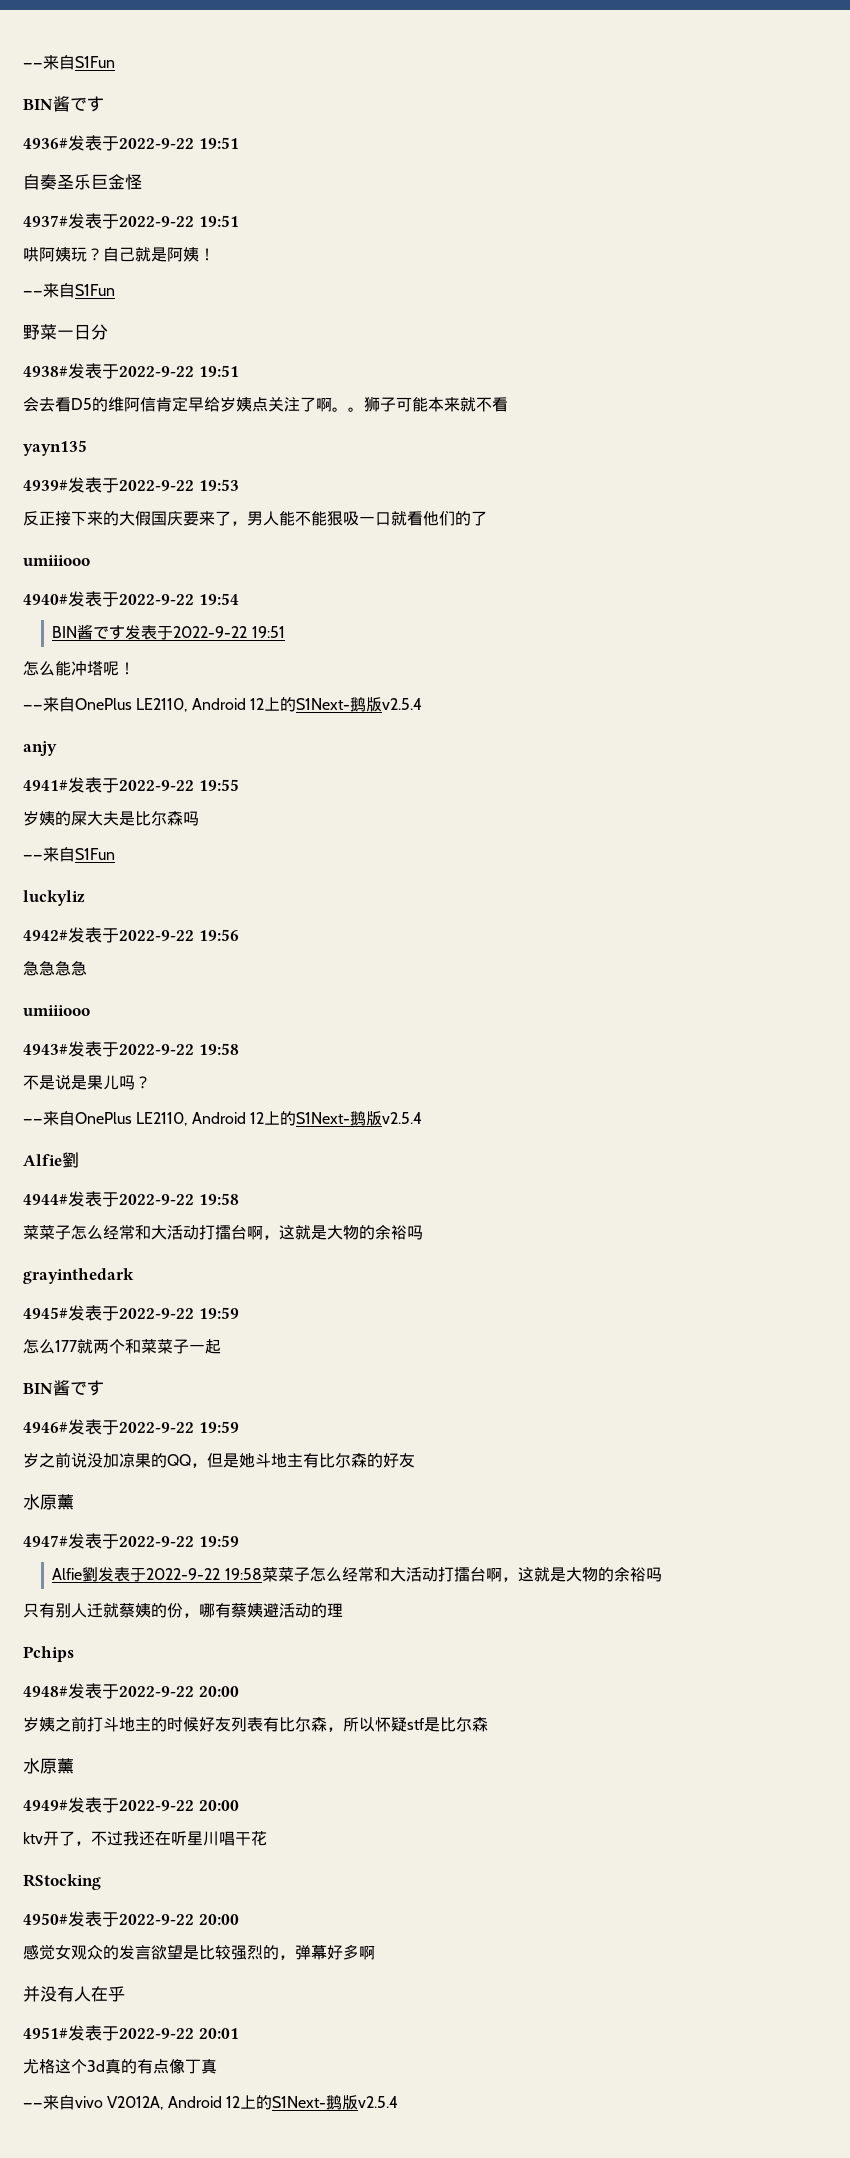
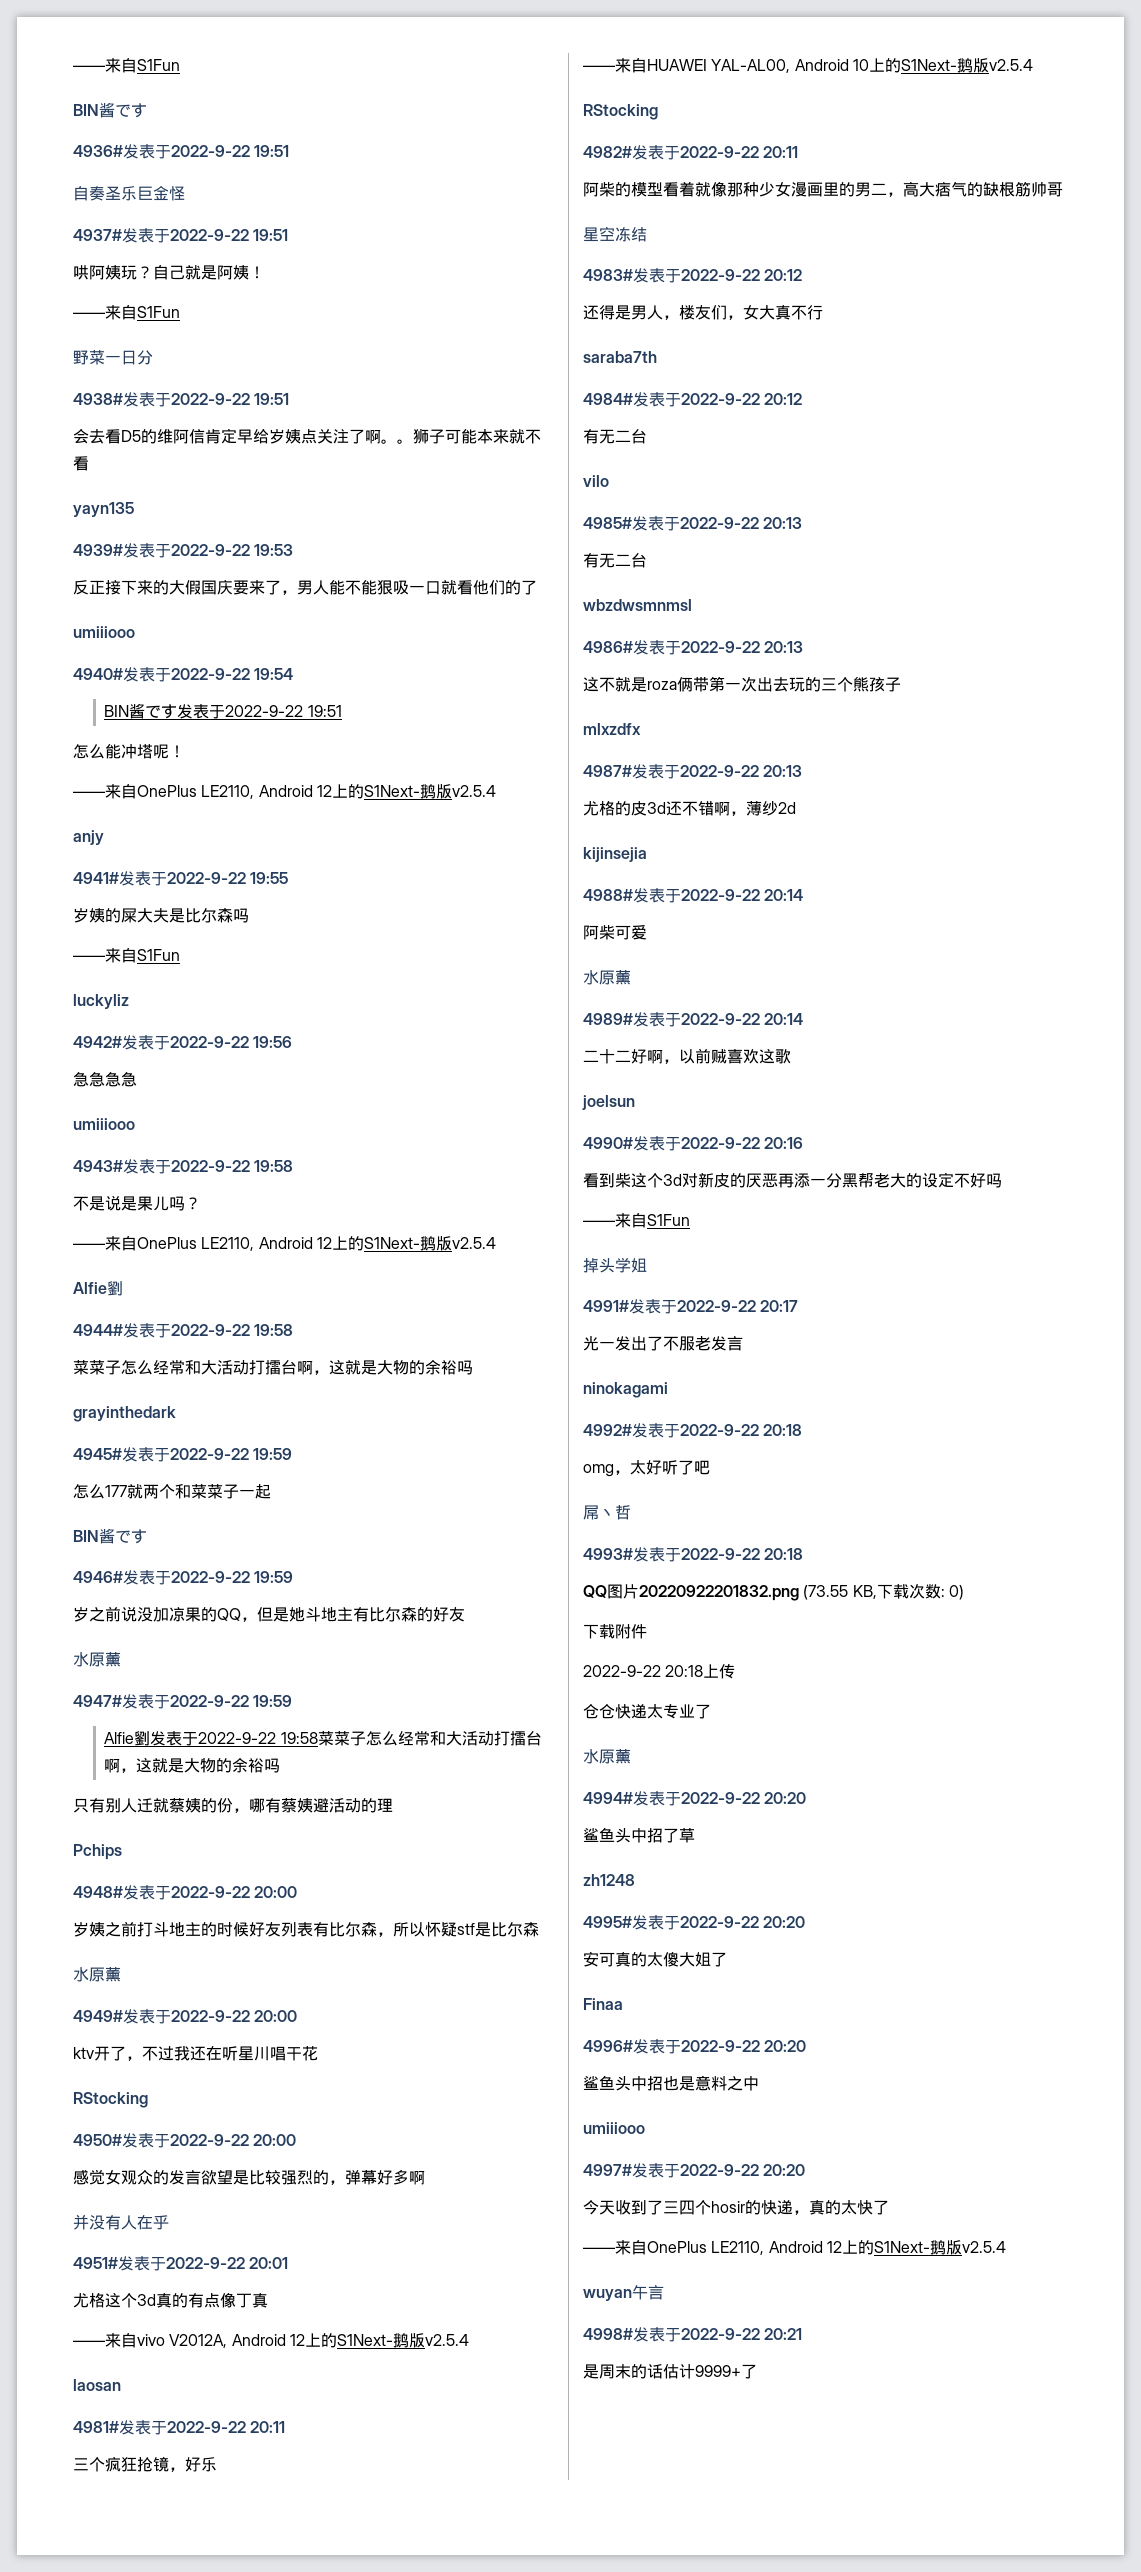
+ laosan
+ 4981#发表于2022-9-22 20:11
+ 三个疯狂抢镜，好乐
+ ——来自HUAWEI YAL-AL00, Android 10上的S1Next-鹅版v2.5.4
+ RStocking
+ 4982#发表于2022-9-22 20:11
+ 阿柴的模型看着就像那种少女漫画里的男二，高大痞气的缺根筋帅哥
+ 星空冻结
+ 4983#发表于2022-9-22 20:12
+ 还得是男人，楼友们，女大真不行
+ saraba7th
+ 4984#发表于2022-9-22 20:12
+ 有无二台
+ vilo
+ 4985#发表于2022-9-22 20:13
+ 有无二台
+ wbzdwsmnmsl
+ 4986#发表于2022-9-22 20:13
+ 这不就是roza俩带第一次出去玩的三个熊孩子
+ mlxzdfx
+ 4987#发表于2022-9-22 20:13
+ 尤格的皮3d还不错啊，薄纱2d
+ kijinsejia
+ 4988#发表于2022-9-22 20:14
+ 阿柴可爱
+ 水原薰
+ 4989#发表于2022-9-22 20:14
+ 二十二好啊，以前贼喜欢这歌
+ joelsun
+ 4990#发表于2022-9-22 20:16
+ 看到柴这个3d对新皮的厌恶再添一分黑帮老大的设定不好吗
+ ——来自S1Fun
+ 掉头学姐
+ 4991#发表于2022-9-22 20:17
+ 光一发出了不服老发言
+ ninokagami
+ 4992#发表于2022-9-22 20:18
+ omg，太好听了吧
+ 屌丶哲
+ 4993#发表于2022-9-22 20:18
+ QQ图片20220922201832.png (73.55 KB,下载次数: 0)
+ 下载附件
+ 2022-9-22 20:18上传
+ 仓仓快递太专业了
+ 水原薰
+ 4994#发表于2022-9-22 20:20
+ 鲨鱼头中招了草
+ zh1248
+ 4995#发表于2022-9-22 20:20
+ 安可真的太傻大姐了
+ Finaa
+ 4996#发表于2022-9-22 20:20
+ 鲨鱼头中招也是意料之中
+ umiiiooo
+ 4997#发表于2022-9-22 20:20
+ 今天收到了三四个hosir的快递，真的太快了
+ ——来自OnePlus LE2110, Android 12上的S1Next-鹅版v2.5.4
+ wuyan午言
+ 4998#发表于2022-9-22 20:21
+ 是周末的话估计9999+了

